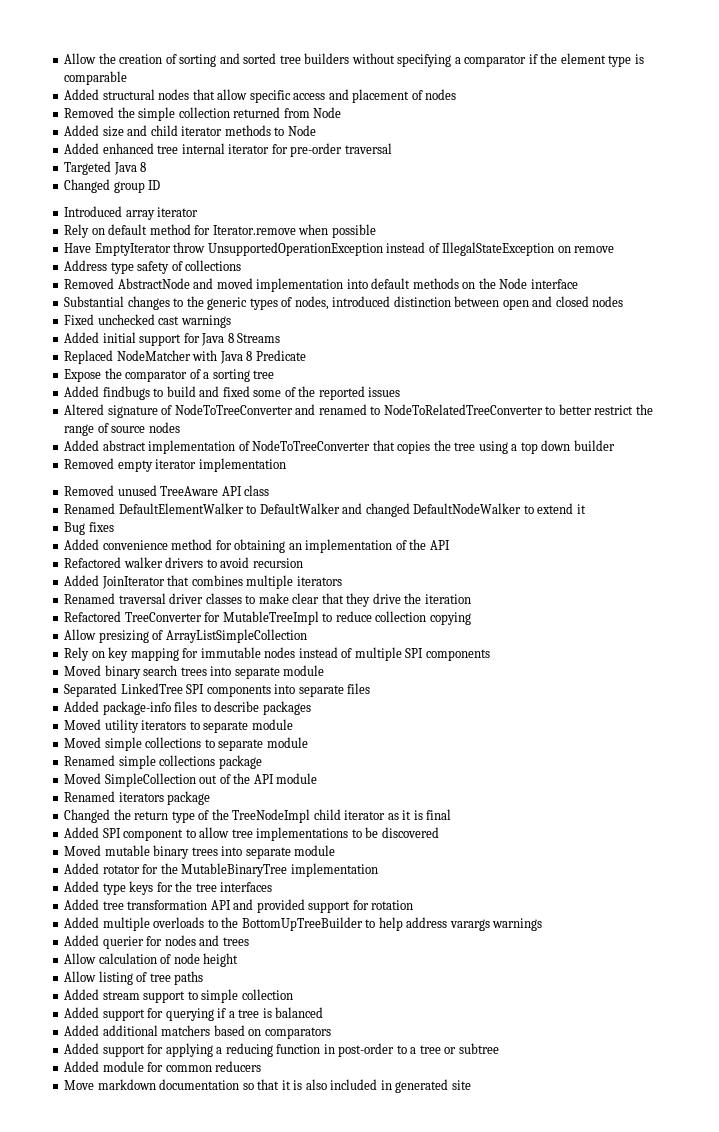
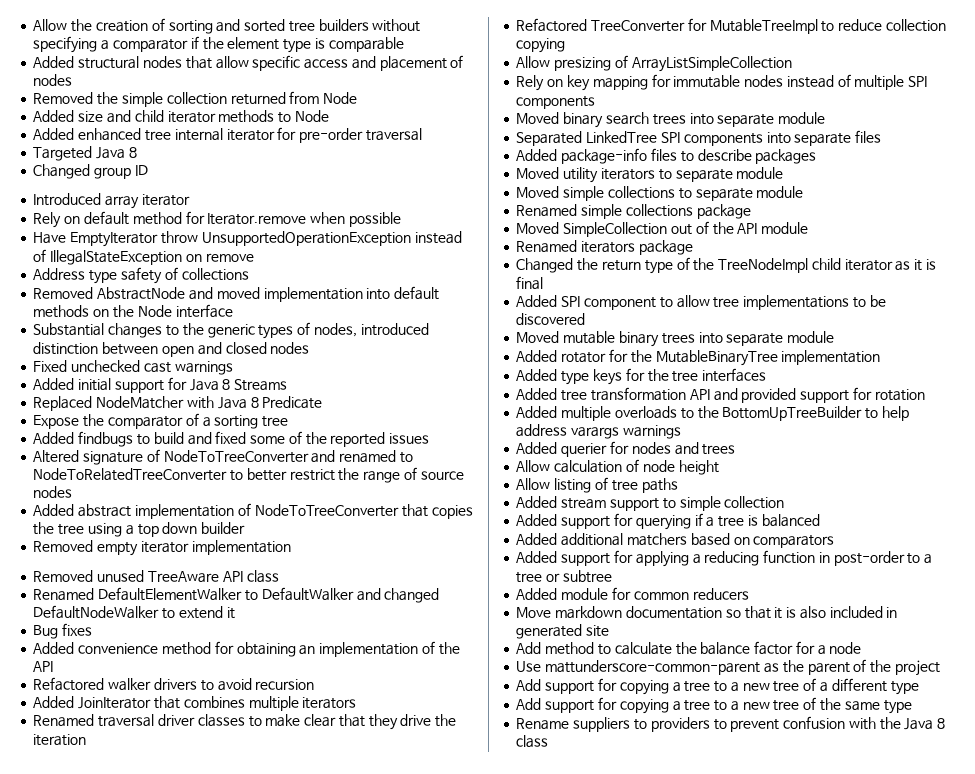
+ Add method to calculate the balance factor for a node
+ Use mattunderscore-common-parent as the parent of the project
+ Add support for copying a tree to a new tree of a different type
+ Add support for copying a tree to a new tree of the same type
+ Rename suppliers to providers to prevent confusion with the Java 8 class

